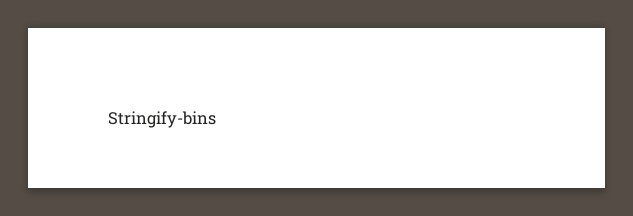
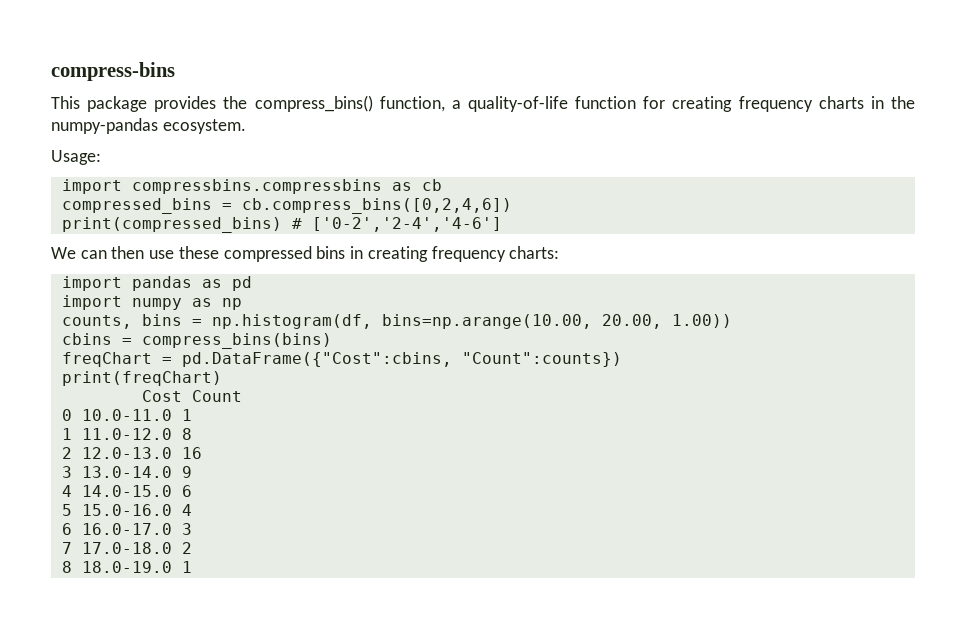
- Stringify-bins
+ compress-bins
+ This package provides the compress_bins() function, a quality-of-life function for creating frequency charts in the numpy-pandas ecosystem.
+ Usage:
+ import compressbins.compressbins as cb
+ compressed_bins = cb.compress_bins([0,2,4,6])
+ print(compressed_bins) # ['0-2','2-4','4-6']
+ We can then use these compressed bins in creating frequency charts:
+ import pandas as pd
+ import numpy as np
+ counts, bins = np.histogram(df, bins=np.arange(10.00, 20.00, 1.00))
+ cbins = compress_bins(bins)
+ freqChart = pd.DataFrame({"Cost":cbins, "Count":counts})
+ print(freqChart)
+ Cost Count
+ 0 10.0-11.0 1
+ 1 11.0-12.0 8
+ 2 12.0-13.0 16
+ 3 13.0-14.0 9
+ 4 14.0-15.0 6
+ 5 15.0-16.0 4
+ 6 16.0-17.0 3
+ 7 17.0-18.0 2
+ 8 18.0-19.0 1

